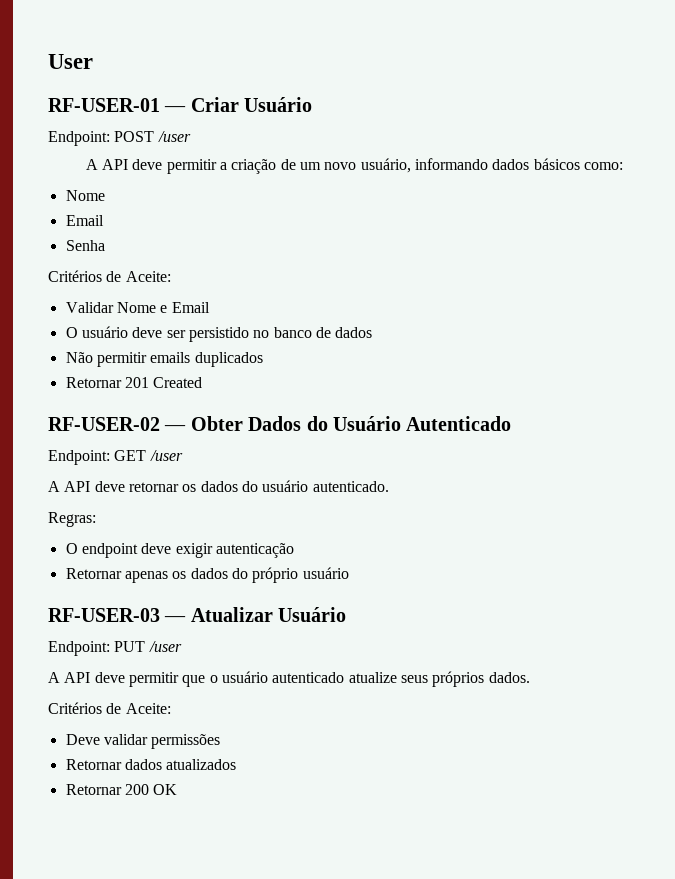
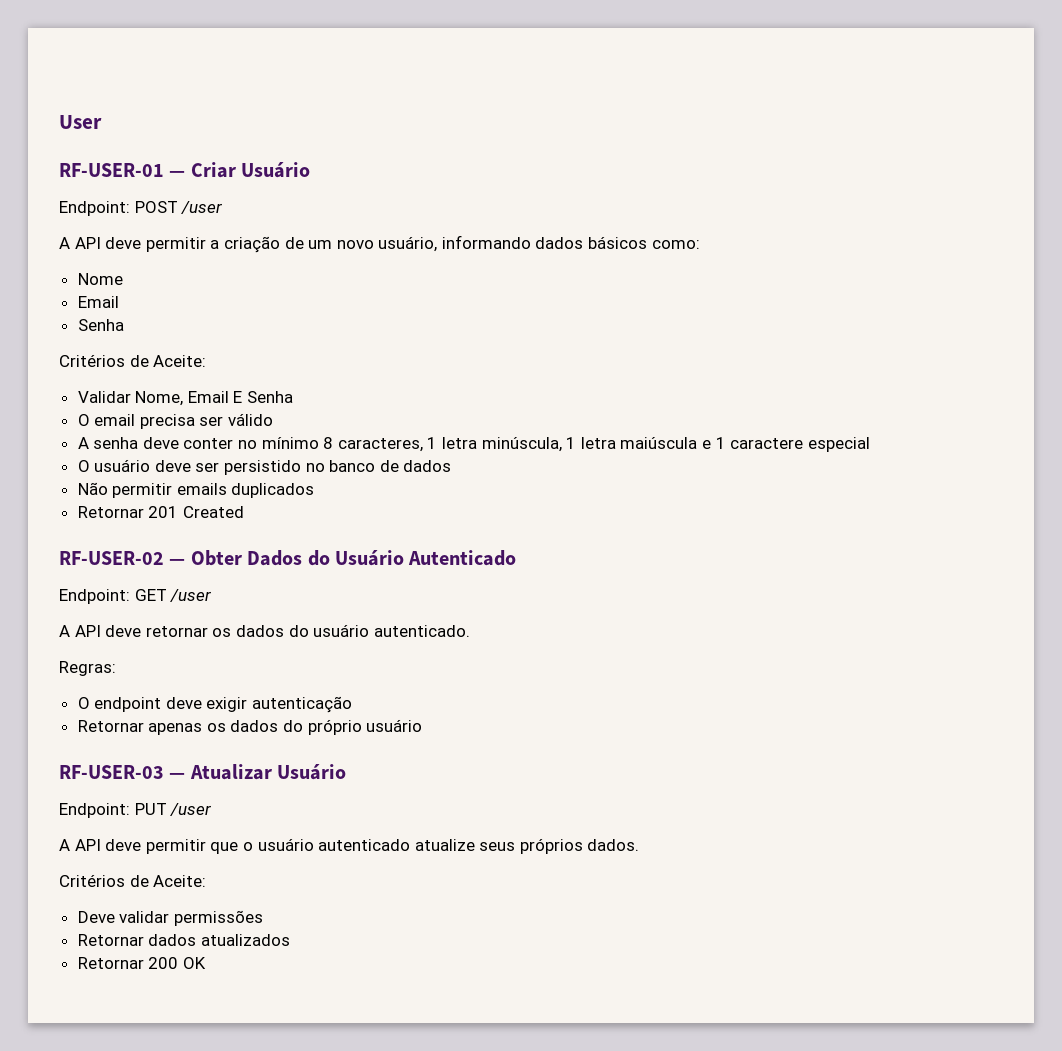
- Validar Nome e Email
+ Validar Nome, Email E Senha
+ O email precisa ser válido
+ A senha deve conter no mínimo 8 caracteres, 1 letra minúscula, 1 letra maiúscula e 1 caractere especial

